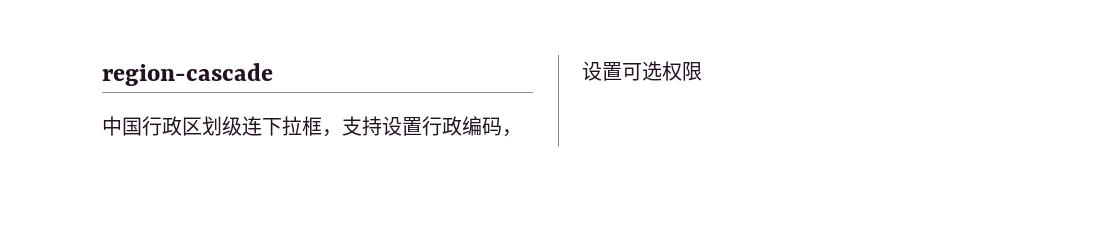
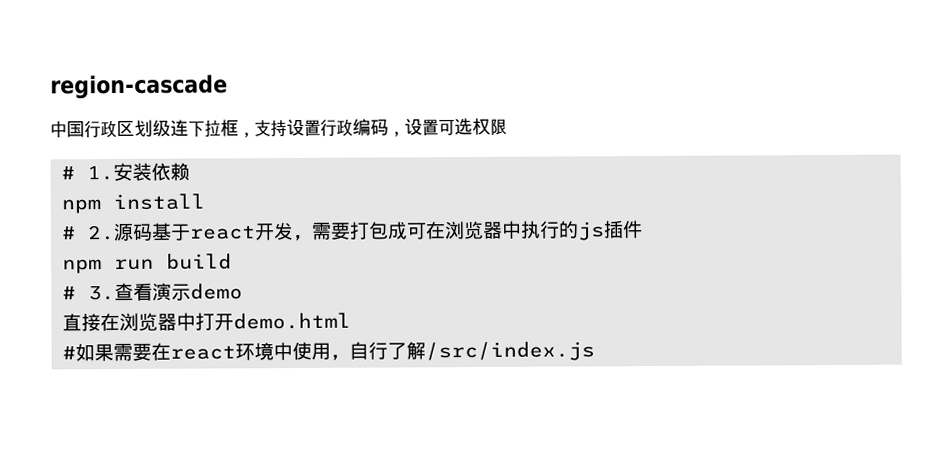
+ # 1.安装依赖
+ npm install
+ # 2.源码基于react开发，需要打包成可在浏览器中执行的js插件
+ npm run build
+ # 3.查看演示demo
+ 直接在浏览器中打开demo.html
+ #如果需要在react环境中使用，自行了解/src/index.js

